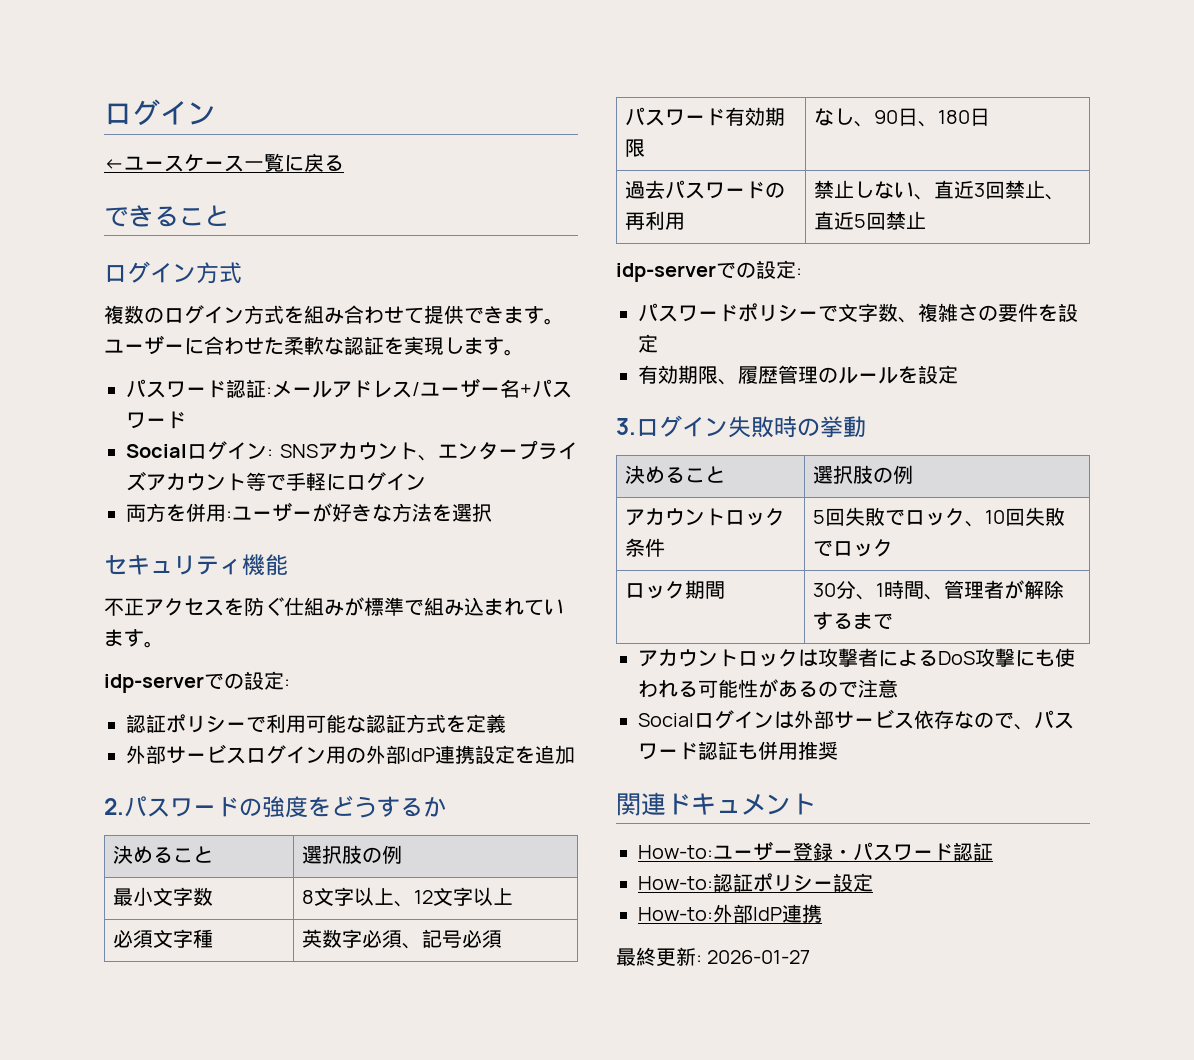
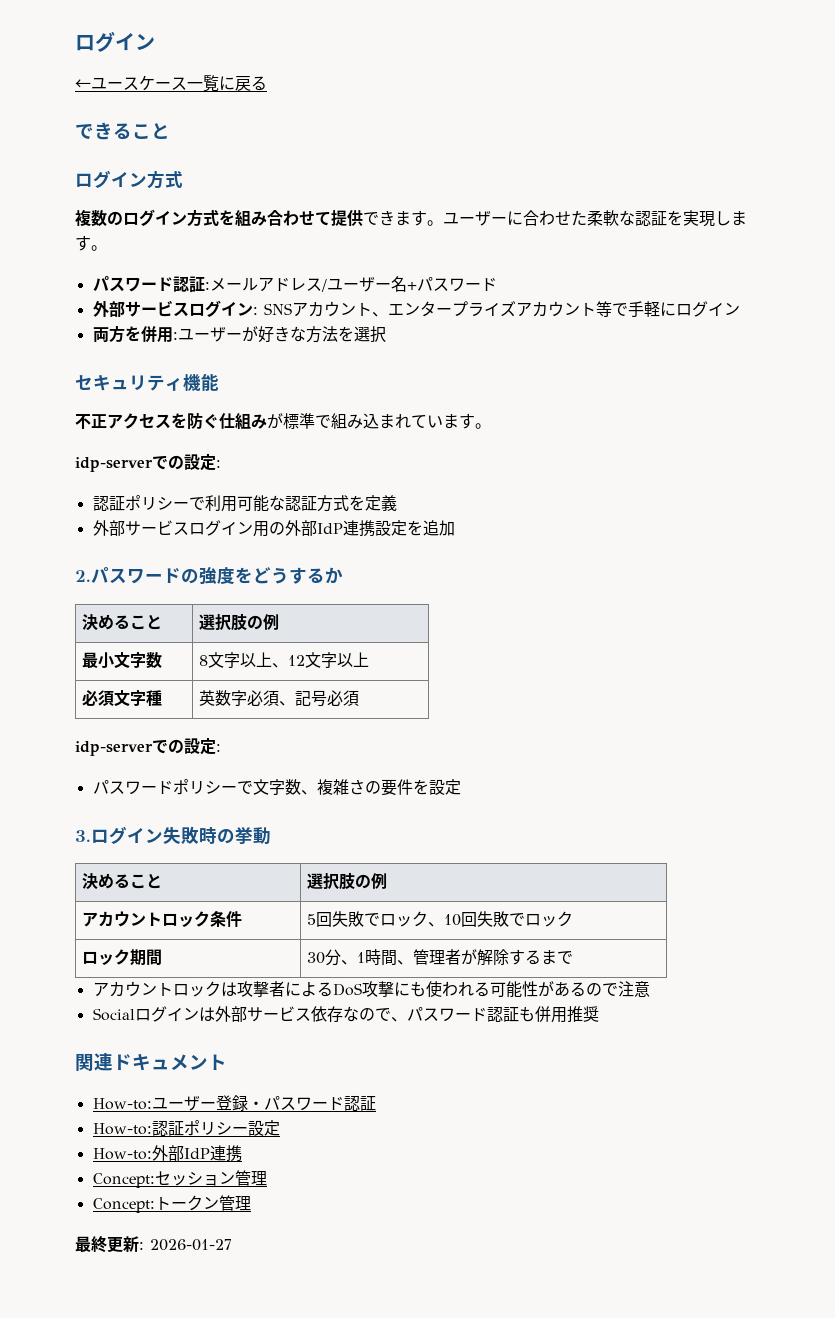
- Socialログイン: SNSアカウント、エンタープライズアカウント等で手軽にログイン
+ 外部サービスログイン: SNSアカウント、エンタープライズアカウント等で手軽にログイン
- パスワード有効期限 | なし、90日、180日
- 過去パスワードの再利用 | 禁止しない、直近3回禁止、直近5回禁止
- 有効期限、履歴管理のルールを設定
+ Concept:セッション管理
+ Concept:トークン管理

